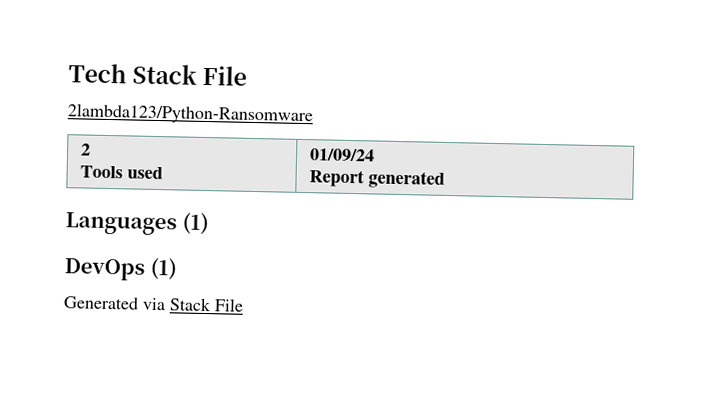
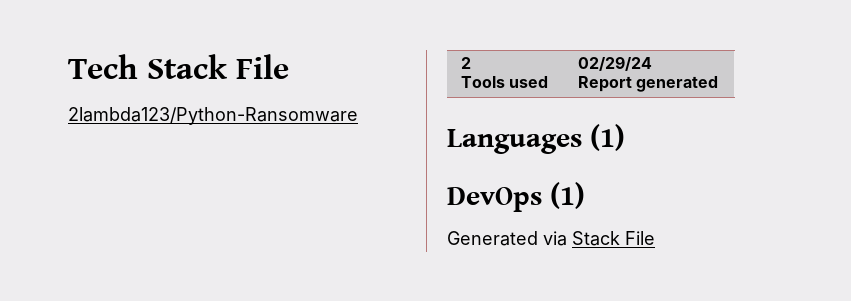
  2
- Tools used | 01/09/24
+ Tools used | 02/29/24

